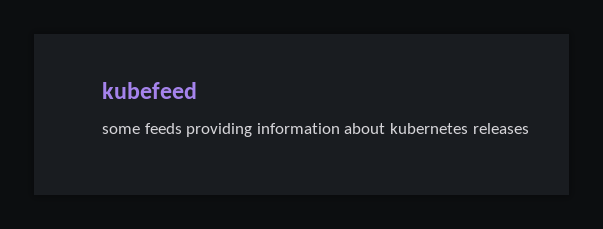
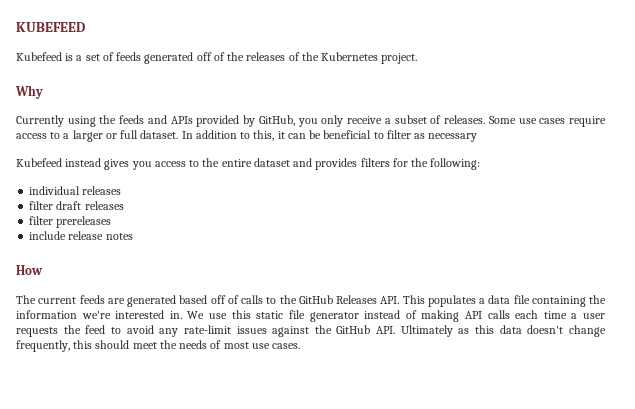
- kubefeed
- some feeds providing information about kubernetes releases
+ KUBEFEED
+ Kubefeed is a set of feeds generated off of the releases of the Kubernetes project.
+ Why
+ Currently using the feeds and APIs provided by GitHub, you only receive a subset of releases. Some use cases require access to a larger or full dataset. In addition to this, it can be beneficial to filter as necessary
+ Kubefeed instead gives you access to the entire dataset and provides filters for the following:
+ individual releases
+ filter draft releases
+ filter prereleases
+ include release notes
+ How
+ The current feeds are generated based off of calls to the GitHub Releases API. This populates a data file containing the information we're interested in. We use this static file generator instead of making API calls each time a user requests the feed to avoid any rate-limit issues against the GitHub API. Ultimately as this data doesn't change frequently, this should meet the needs of most use cases.

